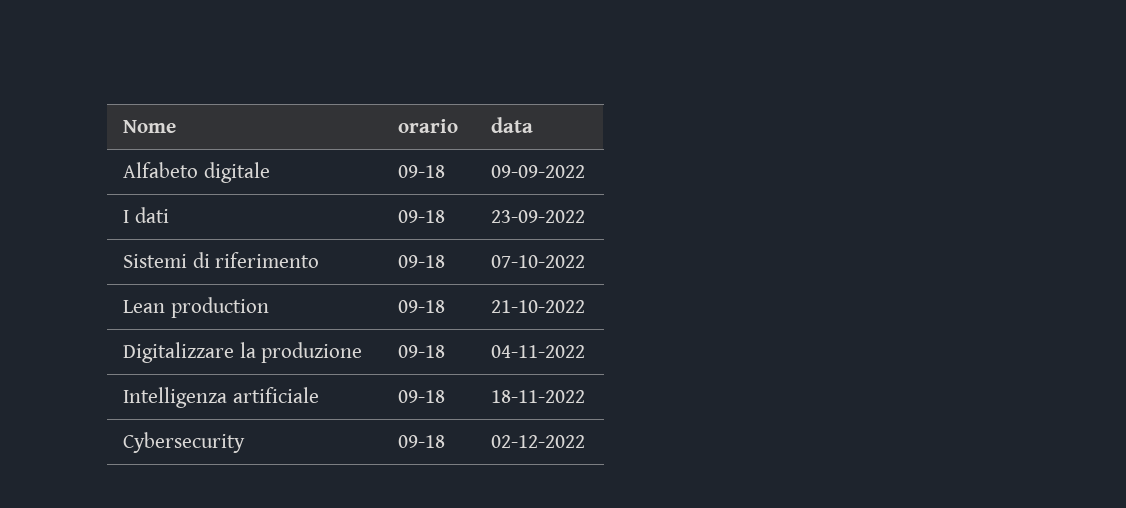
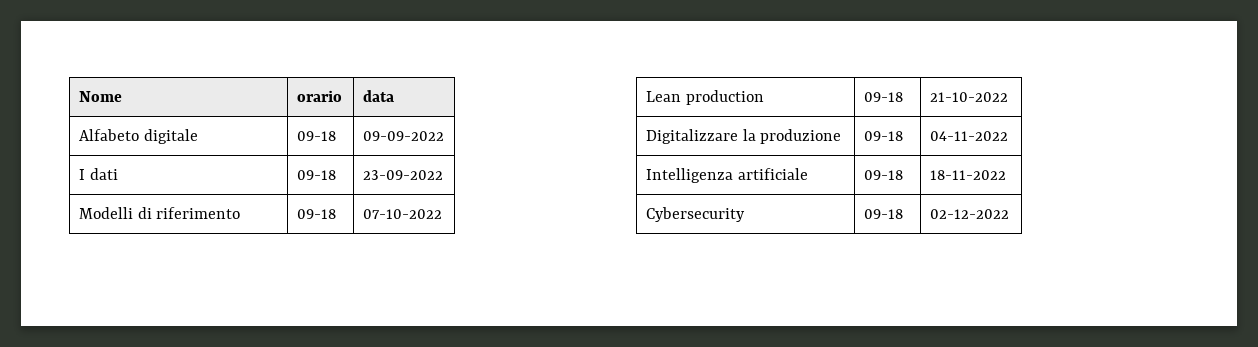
- Sistemi di riferimento | 09-18 | 07-10-2022
+ Modelli di riferimento | 09-18 | 07-10-2022

